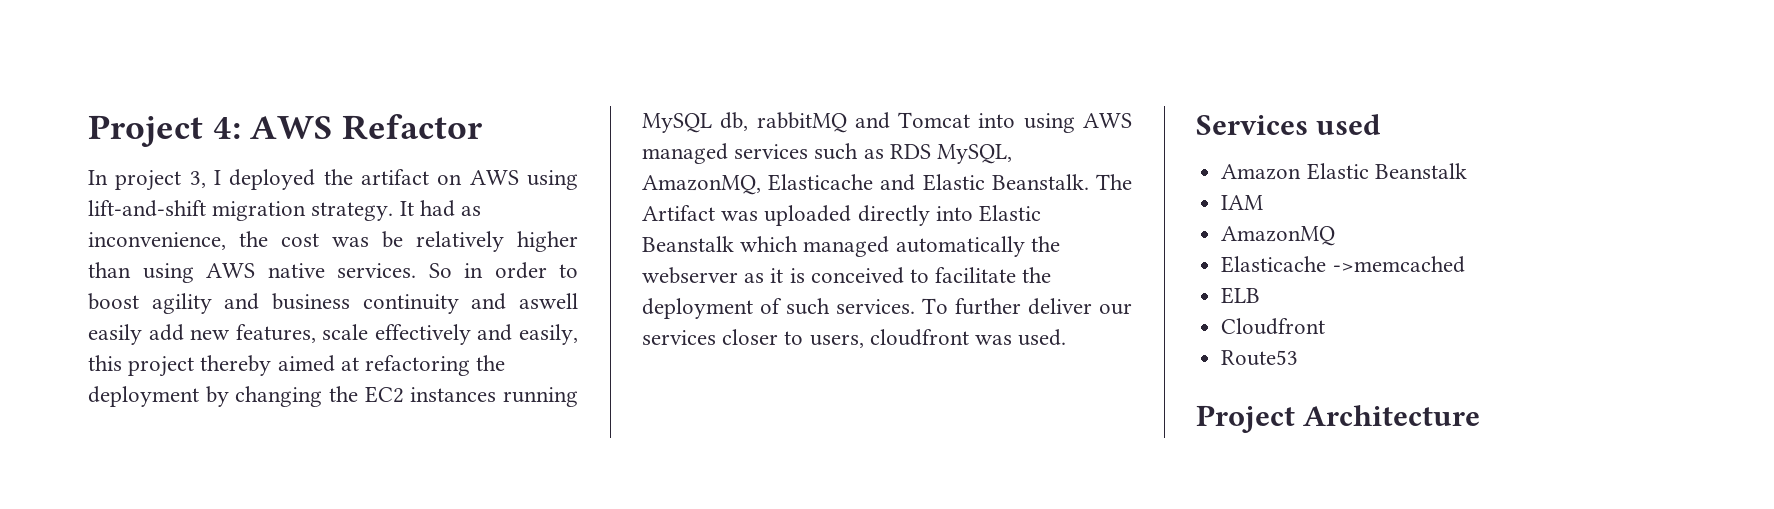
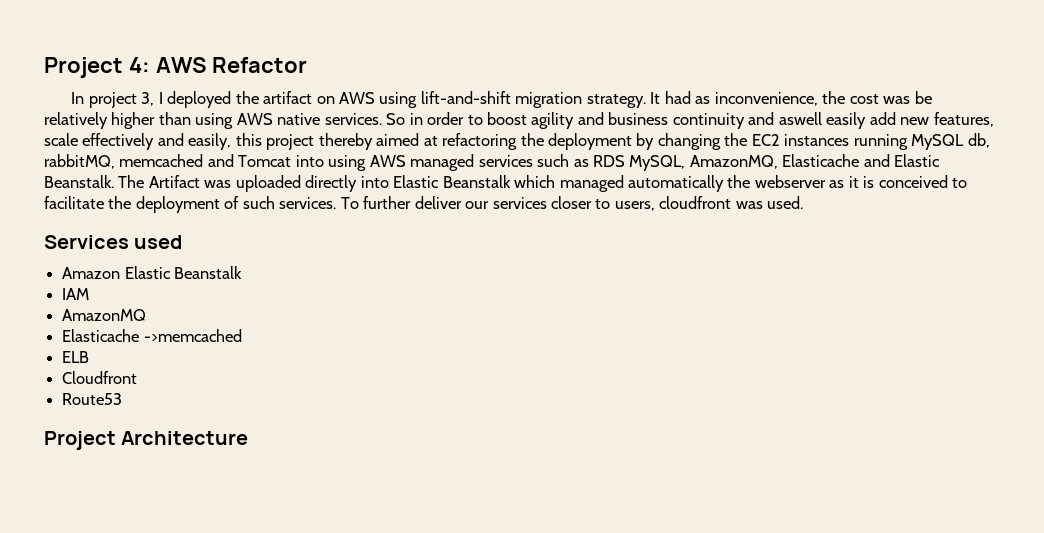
- So in order to boost agility and business continuity and aswell easily add new features, scale effectively and easily, this project thereby aimed at refactoring the deployment by changing the EC2 instances running MySQL db, rabbitMQ and Tomcat into using AWS managed services such as RDS MySQL, AmazonMQ, Elasticache and Elastic Beanstalk.
+ So in order to boost agility and business continuity and aswell easily add new features, scale effectively and easily, this project thereby aimed at refactoring the deployment by changing the EC2 instances running MySQL db, rabbitMQ, memcached and Tomcat into using AWS managed services such as RDS MySQL, AmazonMQ, Elasticache and Elastic Beanstalk.

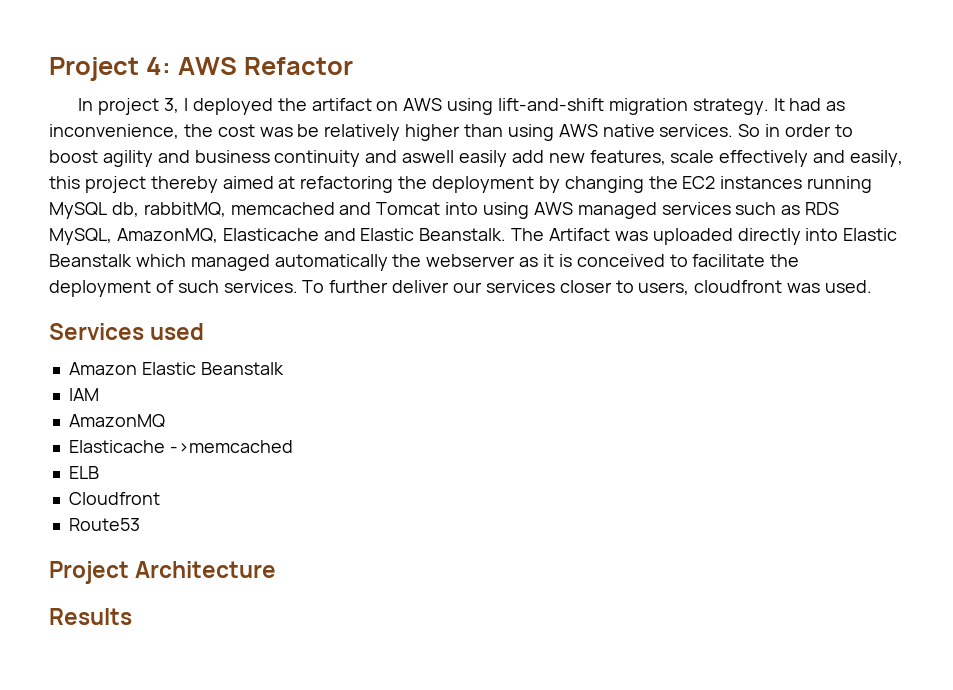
+ Results

